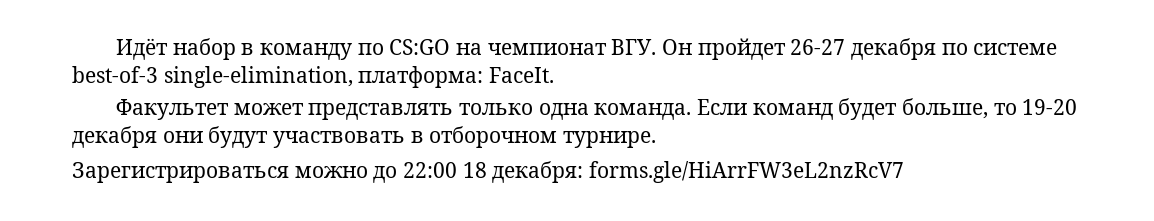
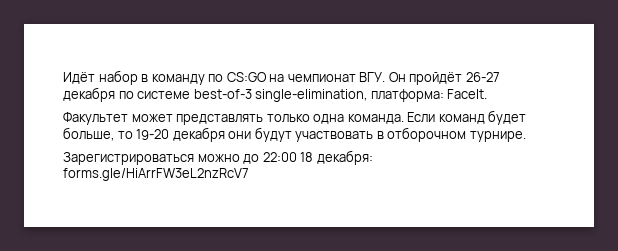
- Идёт набор в команду по CS:GO на чемпионат ВГУ. Он пройдет 26-27 декабря по системе best-of-3 single-elimination, платформа: FaceIt.
+ Идёт набор в команду по CS:GO на чемпионат ВГУ. Он пройдёт 26-27 декабря по системе best-of-3 single-elimination, платформа: FaceIt.

